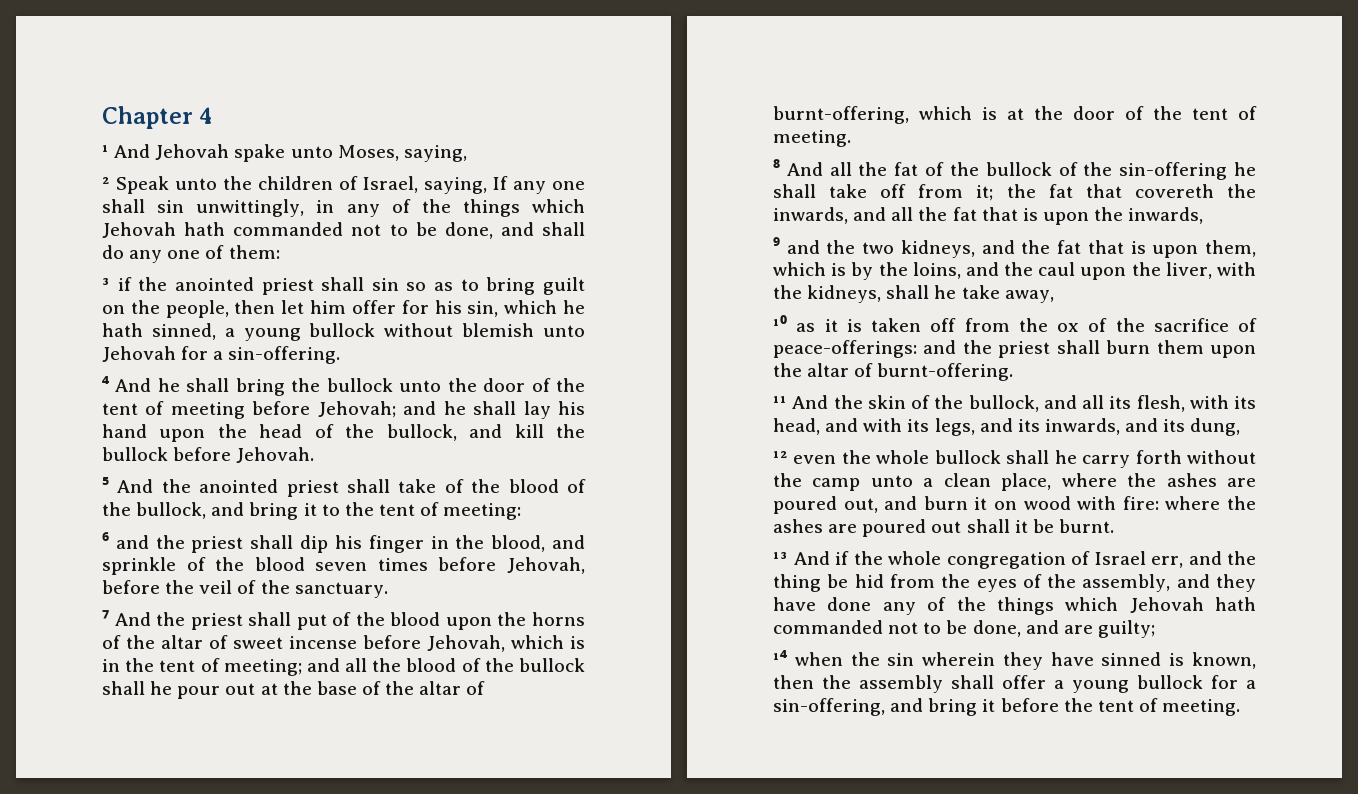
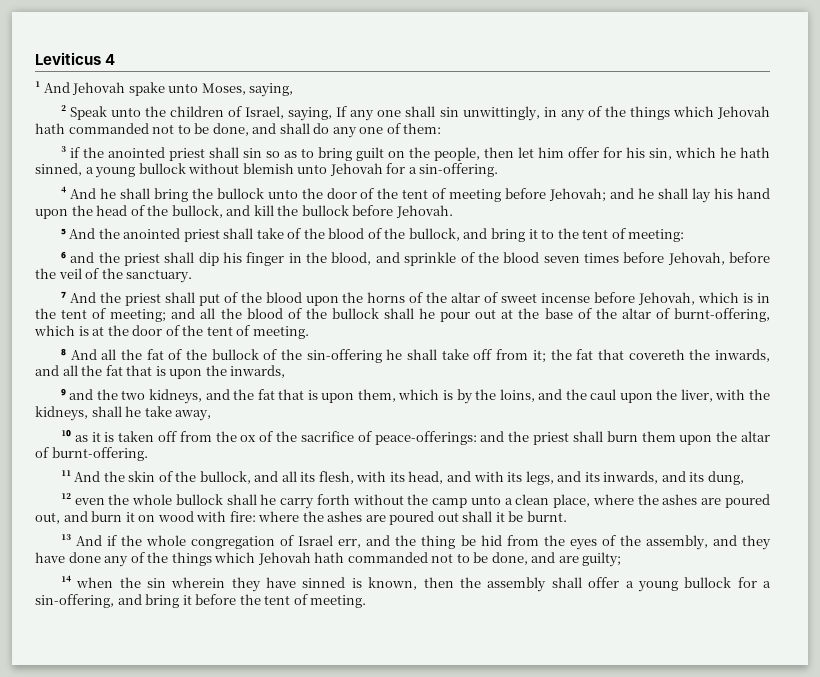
- Chapter 4
+ Leviticus 4

